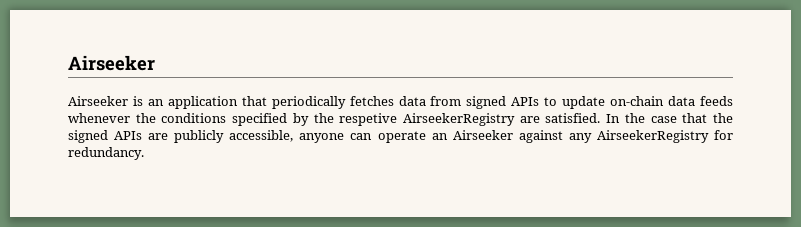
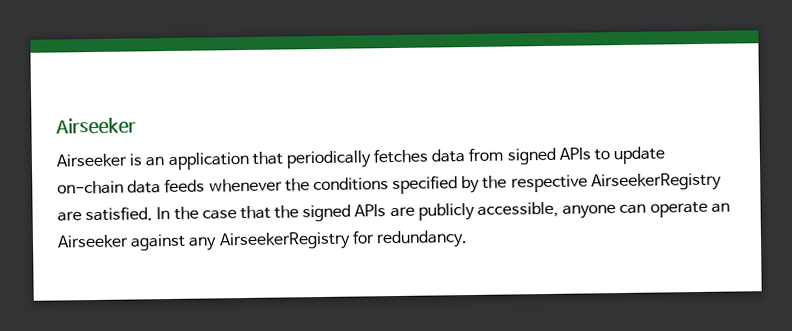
- Airseeker is an application that periodically fetches data from signed APIs to update on-chain data feeds whenever the conditions specified by the respetive AirseekerRegistry are satisfied.
+ Airseeker is an application that periodically fetches data from signed APIs to update on-chain data feeds whenever the conditions specified by the respective AirseekerRegistry are satisfied.

